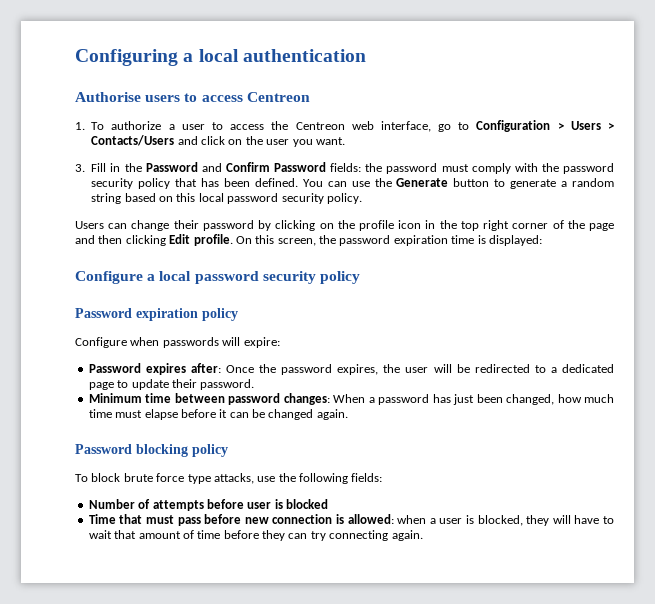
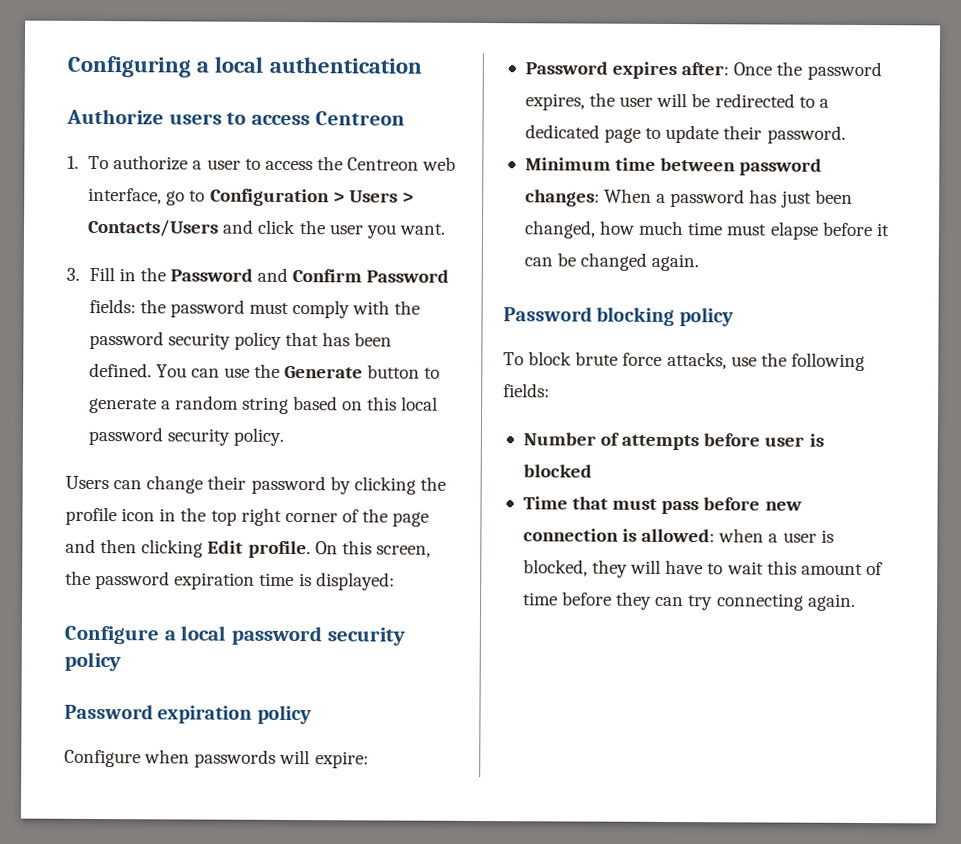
- Authorise users to access Centreon
+ Authorize users to access Centreon
- 1. To authorize a user to access the Centreon web interface, go to Configuration > Users > Contacts/Users and click on the user you want.
+ 1. To authorize a user to access the Centreon web interface, go to Configuration > Users > Contacts/Users and click the user you want.
- Users can change their password by clicking on the profile icon in the top right corner of the page and then clicking Edit profile.
+ Users can change their password by clicking the profile icon in the top right corner of the page and then clicking Edit profile.
- To block brute force type attacks, use the following fields:
+ To block brute force attacks, use the following fields:
- Time that must pass before new connection is allowed: when a user is blocked, they will have to wait that amount of time before they can try connecting again.
+ Time that must pass before new connection is allowed: when a user is blocked, they will have to wait this amount of time before they can try connecting again.

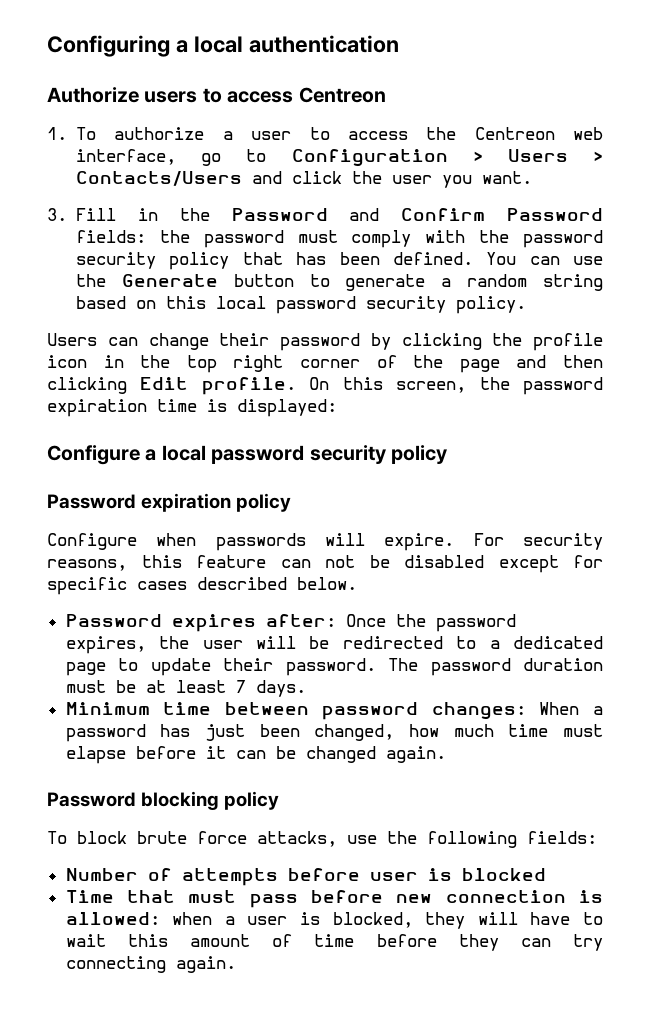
- Configure when passwords will expire:
+ Configure when passwords will expire. For security reasons, this feature can not be disabled except for specific cases described below.
+ The password duration must be at least 7 days.

